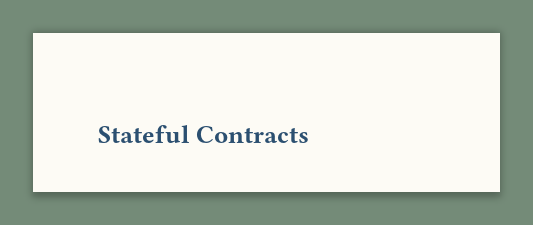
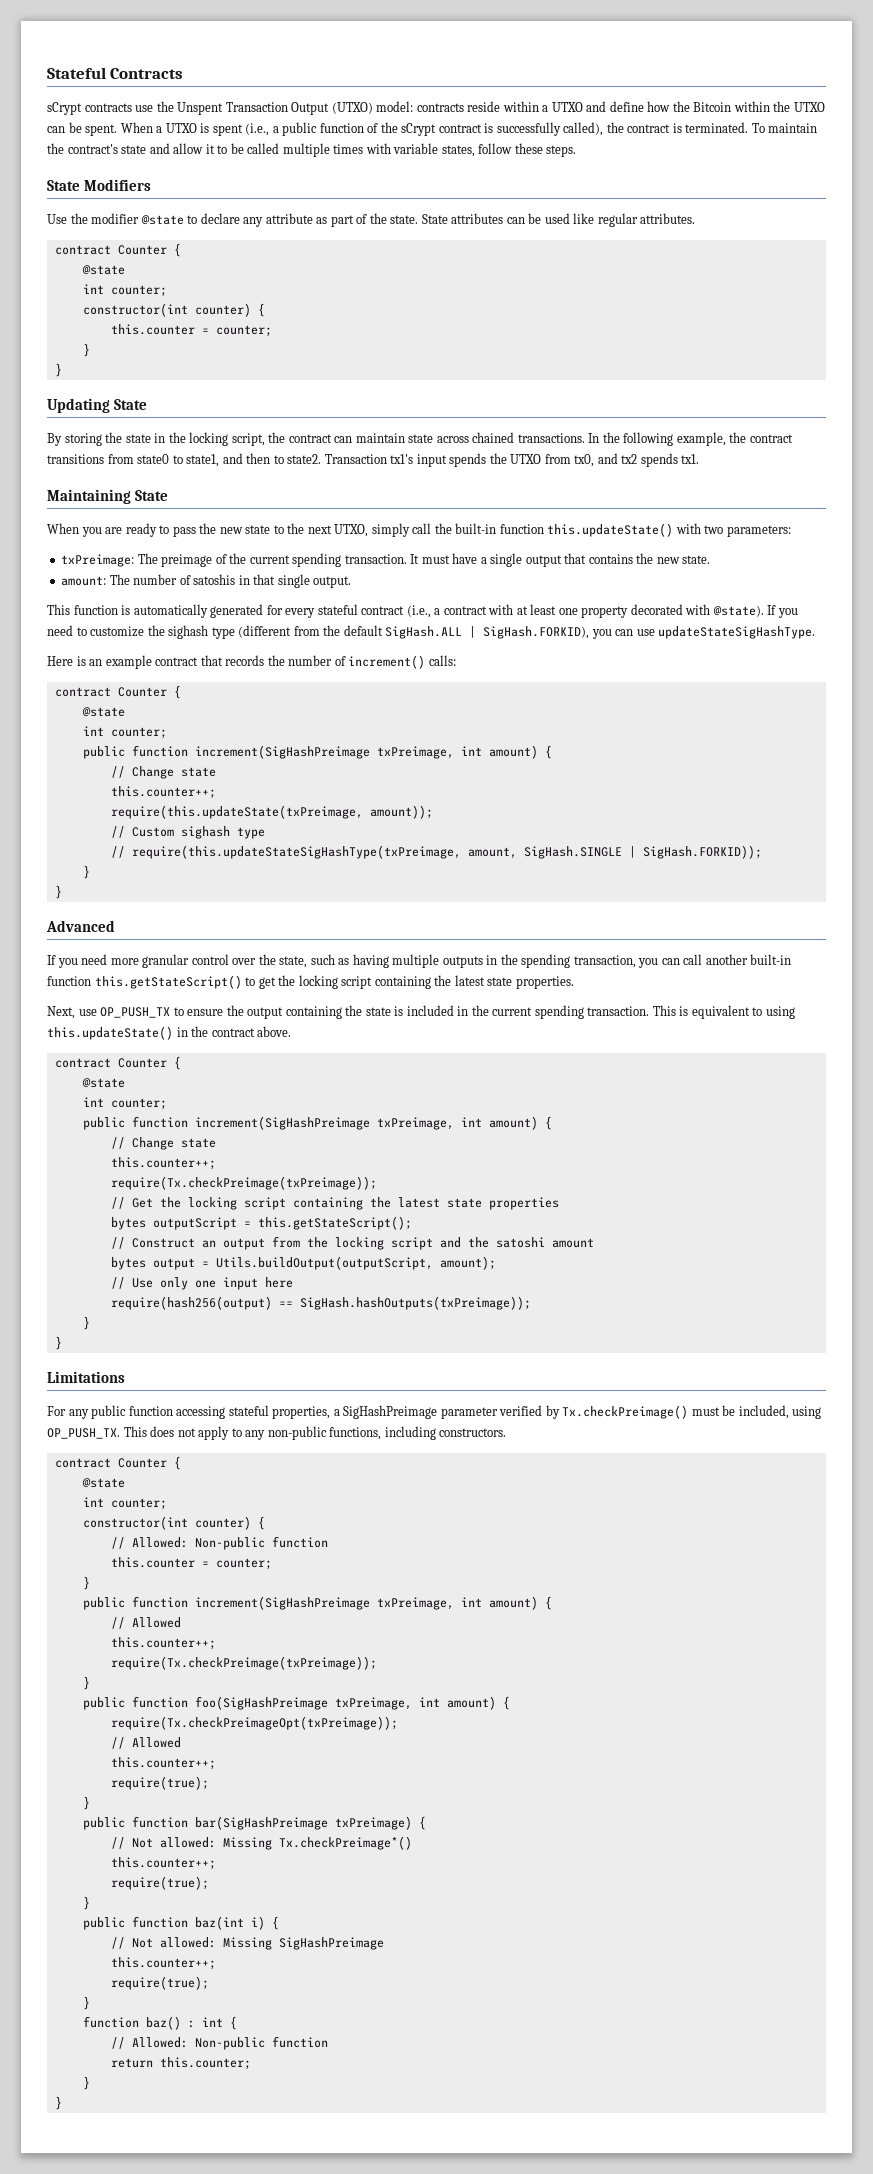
+ sCrypt contracts use the Unspent Transaction Output (UTXO) model: contracts reside within a UTXO and define how the Bitcoin within the UTXO can be spent. When a UTXO is spent (i.e., a public function of the sCrypt contract is successfully called), the contract is terminated. To maintain the contract's state and allow it to be called multiple times with variable states, follow these steps.
+ State Modifiers
+ Use the modifier @state to declare any attribute as part of the state. State attributes can be used like regular attributes.
+ contract Counter {
+ @state
+ int counter;
+ constructor(int counter) {
+ this.counter = counter;
+ }
+ }
+ Updating State
+ By storing the state in the locking script, the contract can maintain state across chained transactions. In the following example, the contract transitions from state0 to state1, and then to state2. Transaction tx1's input spends the UTXO from tx0, and tx2 spends tx1.
+ Maintaining State
+ When you are ready to pass the new state to the next UTXO, simply call the built-in function this.updateState() with two parameters:
+ txPreimage: The preimage of the current spending transaction. It must have a single output that contains the new state.
+ amount: The number of satoshis in that single output.
+ This function is automatically generated for every stateful contract (i.e., a contract with at least one property decorated with @state). If you need to customize the sighash type (different from the default SigHash.ALL | SigHash.FORKID), you can use updateStateSigHashType.
+ Here is an example contract that records the number of increment() calls:
+ contract Counter {
+ @state
+ int counter;
+ public function increment(SigHashPreimage txPreimage, int amount) {
+ // Change state
+ this.counter++;
+ require(this.updateState(txPreimage, amount));
+ // Custom sighash type
+ // require(this.updateStateSigHashType(txPreimage, amount, SigHash.SINGLE | SigHash.FORKID));
+ }
+ }
+ Advanced
+ If you need more granular control over the state, such as having multiple outputs in the spending transaction, you can call another built-in function this.getStateScript() to get the locking script containing the latest state properties.
+ Next, use OP_PUSH_TX to ensure the output containing the state is included in the current spending transaction. This is equivalent to using this.updateState() in the contract above.
+ contract Counter {
+ @state
+ int counter;
+ public function increment(SigHashPreimage txPreimage, int amount) {
+ // Change state
+ this.counter++;
+ require(Tx.checkPreimage(txPreimage));
+ // Get the locking script containing the latest state properties
+ bytes outputScript = this.getStateScript();
+ // Construct an output from the locking script and the satoshi amount
+ bytes output = Utils.buildOutput(outputScript, amount);
+ // Use only one input here
+ require(hash256(output) == SigHash.hashOutputs(txPreimage));
+ }
+ }
+ Limitations
+ For any public function accessing stateful properties, a SigHashPreimage parameter verified by Tx.checkPreimage() must be included, using OP_PUSH_TX. This does not apply to any non-public functions, including constructors.
+ contract Counter {
+ @state
+ int counter;
+ constructor(int counter) {
+ // Allowed: Non-public function
+ this.counter = counter;
+ }
+ public function increment(SigHashPreimage txPreimage, int amount) {
+ // Allowed
+ this.counter++;
+ require(Tx.checkPreimage(txPreimage));
+ }
+ public function foo(SigHashPreimage txPreimage, int amount) {
+ require(Tx.checkPreimageOpt(txPreimage));
+ // Allowed
+ this.counter++;
+ require(true);
+ }
+ public function bar(SigHashPreimage txPreimage) {
+ // Not allowed: Missing Tx.checkPreimage*()
+ this.counter++;
+ require(true);
+ }
+ public function baz(int i) {
+ // Not allowed: Missing SigHashPreimage
+ this.counter++;
+ require(true);
+ }
+ function baz() : int {
+ // Allowed: Non-public function
+ return this.counter;
+ }
+ }

